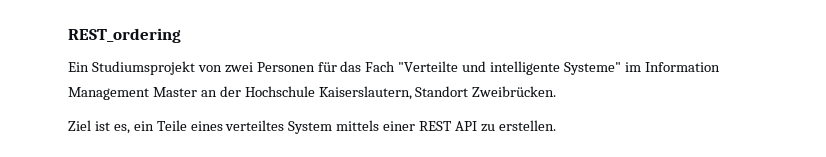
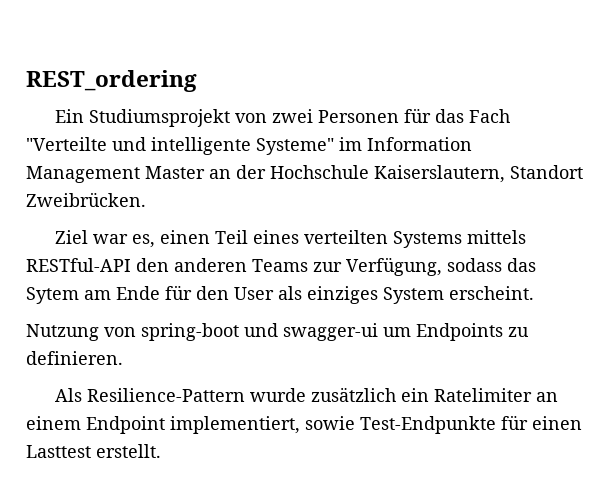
- Ziel ist es, ein Teile eines verteiltes System mittels einer REST API zu erstellen.
+ Ziel war es, einen Teil eines verteilten Systems mittels RESTful-API den anderen Teams zur Verfügung, sodass das Sytem am Ende für den User als einziges System erscheint.
+ Nutzung von spring-boot und swagger-ui um Endpoints zu definieren.
+ Als Resilience-Pattern wurde zusätzlich ein Ratelimiter an einem Endpoint implementiert, sowie Test-Endpunkte für einen Lasttest erstellt.

